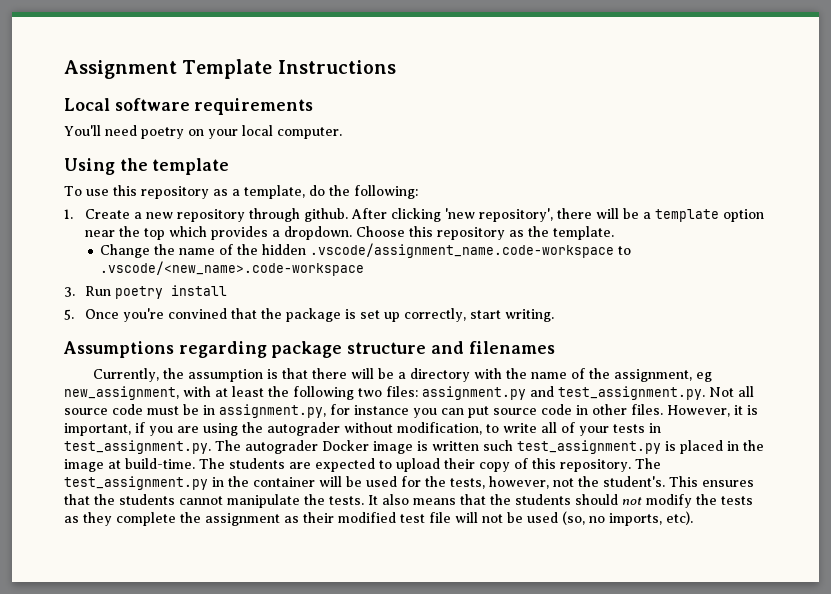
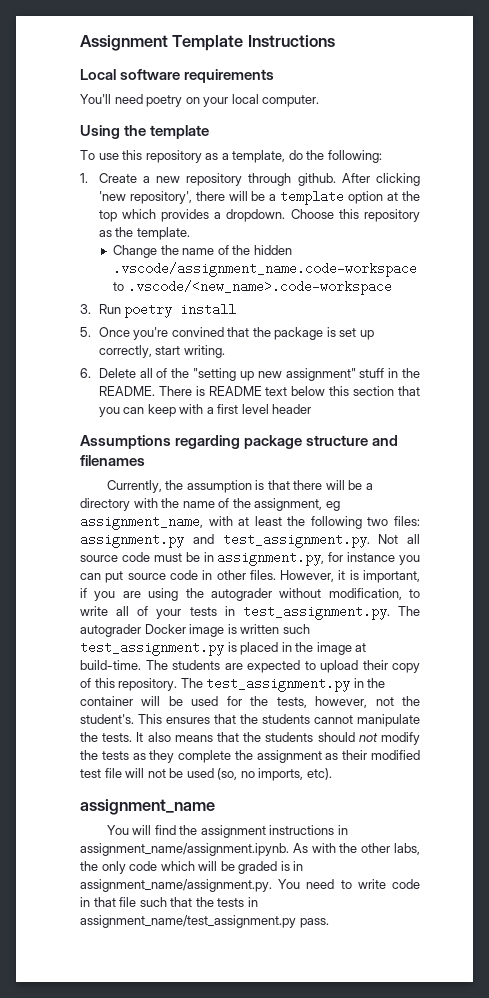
- After clicking 'new repository', there will be a template option near the top which provides a dropdown.
+ After clicking 'new repository', there will be a template option at the top which provides a dropdown.
+ 6. Delete all of the "setting up new assignment" stuff in the README. There is README text below this section that you can keep with a first level header
- Currently, the assumption is that there will be a directory with the name of the assignment, eg new_assignment, with at least the following two files: assignment.py and test_assignment.py. Not all source code must be in assignment.py, for instance you can put source code in other files.
+ Currently, the assumption is that there will be a directory with the name of the assignment, eg assignment_name, with at least the following two files: assignment.py and test_assignment.py. Not all source code must be in assignment.py, for instance you can put source code in other files.
+ assignment_name
+ You will find the assignment instructions in assignment_name/assignment.ipynb. As with the other labs, the only code which will be graded is in assignment_name/assignment.py. You need to write code in that file such that the tests in assignment_name/test_assignment.py pass.

